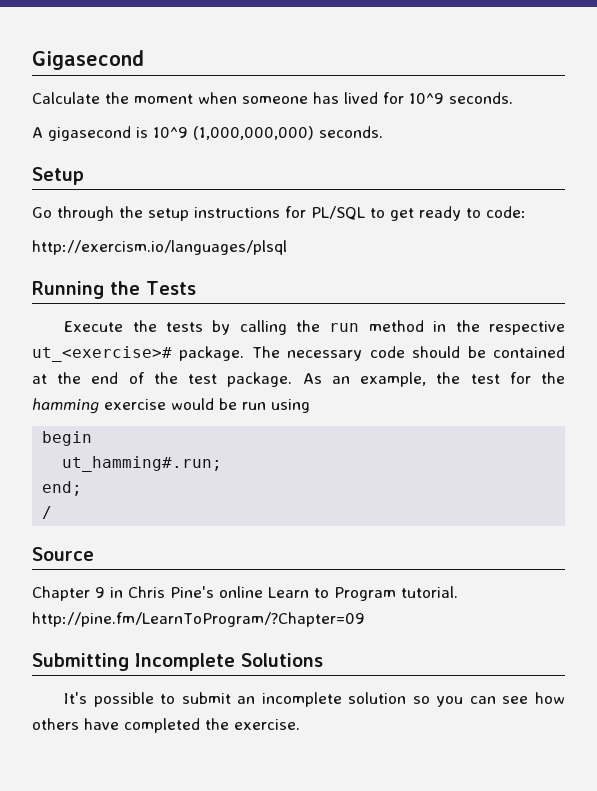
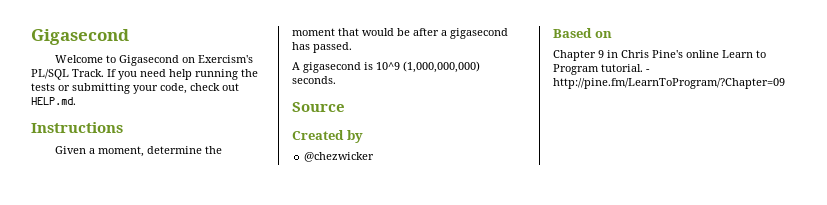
- Calculate the moment when someone has lived for 10^9 seconds.
+ Welcome to Gigasecond on Exercism's PL/SQL Track. If you need help running the tests or submitting your code, check out HELP.md.
+ Instructions
+ Given a moment, determine the moment that would be after a gigasecond has passed.
- Setup
- Go through the setup instructions for PL/SQL to get ready to code:
- http://exercism.io/languages/plsql
- Running the Tests
- Execute the tests by calling the run method in the respective ut_<exercise># package. The necessary code should be contained at the end of the test package. As an example, the test for the hamming exercise would be run using
- begin
- ut_hamming#.run;
- end;
- /
  Source
+ Created by
+ @chezwicker
+ Based on
- Chapter 9 in Chris Pine's online Learn to Program tutorial. http://pine.fm/LearnToProgram/?Chapter=09
+ Chapter 9 in Chris Pine's online Learn to Program tutorial. - http://pine.fm/LearnToProgram/?Chapter=09
- Submitting Incomplete Solutions
- It's possible to submit an incomplete solution so you can see how others have completed the exercise.

